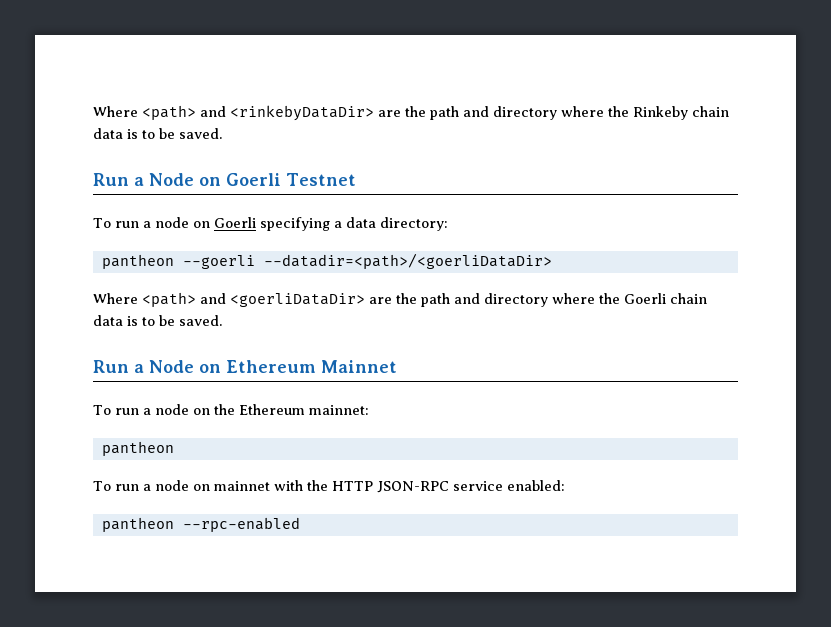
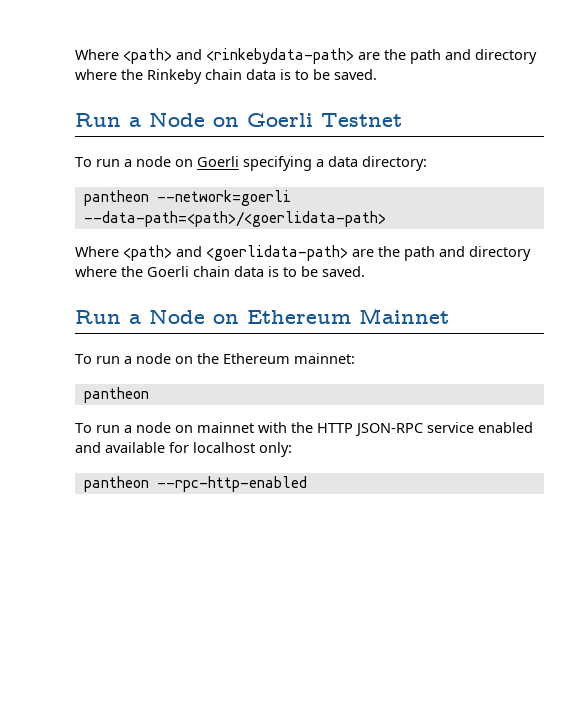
- Where <path> and <rinkebyDataDir> are the path and directory where the Rinkeby chain data is to be saved.
+ Where <path> and <rinkebydata-path> are the path and directory where the Rinkeby chain data is to be saved.
- pantheon --goerli --datadir=<path>/<goerliDataDir>
- Where <path> and <goerliDataDir> are the path and directory where the Goerli chain data is to be saved.
+ pantheon --network=goerli --data-path=<path>/<goerlidata-path>
+ Where <path> and <goerlidata-path> are the path and directory where the Goerli chain data is to be saved.
- To run a node on mainnet with the HTTP JSON-RPC service enabled:
- pantheon --rpc-enabled
+ To run a node on mainnet with the HTTP JSON-RPC service enabled and available for localhost only:
+ pantheon --rpc-http-enabled

